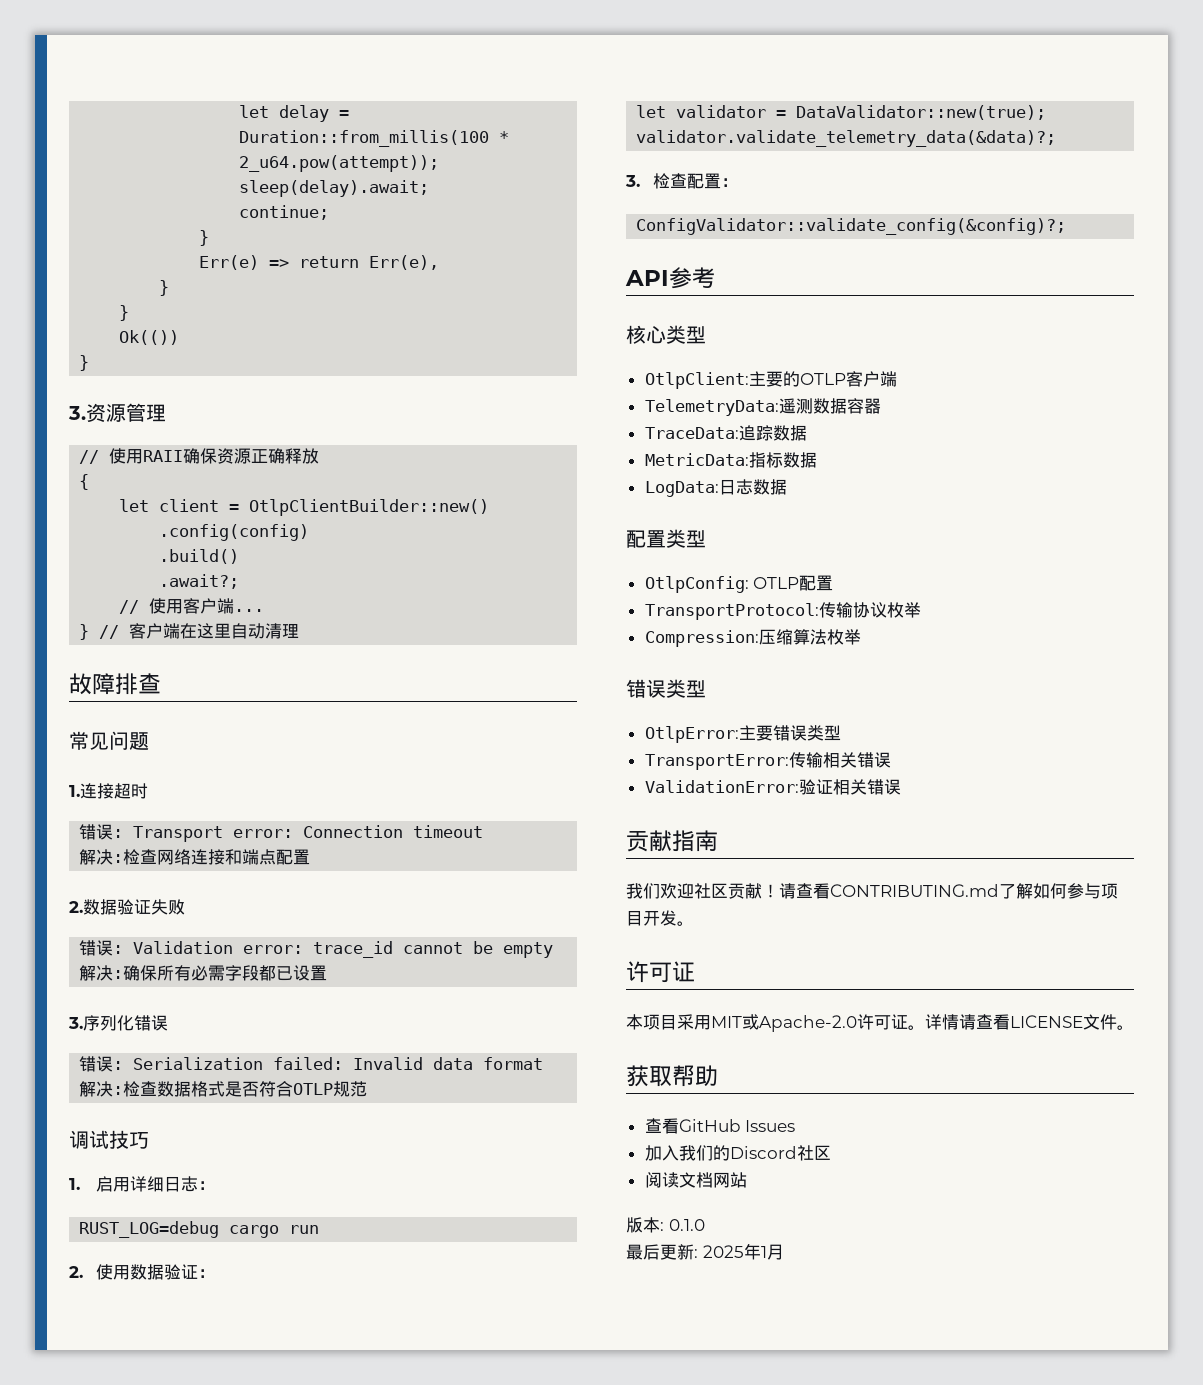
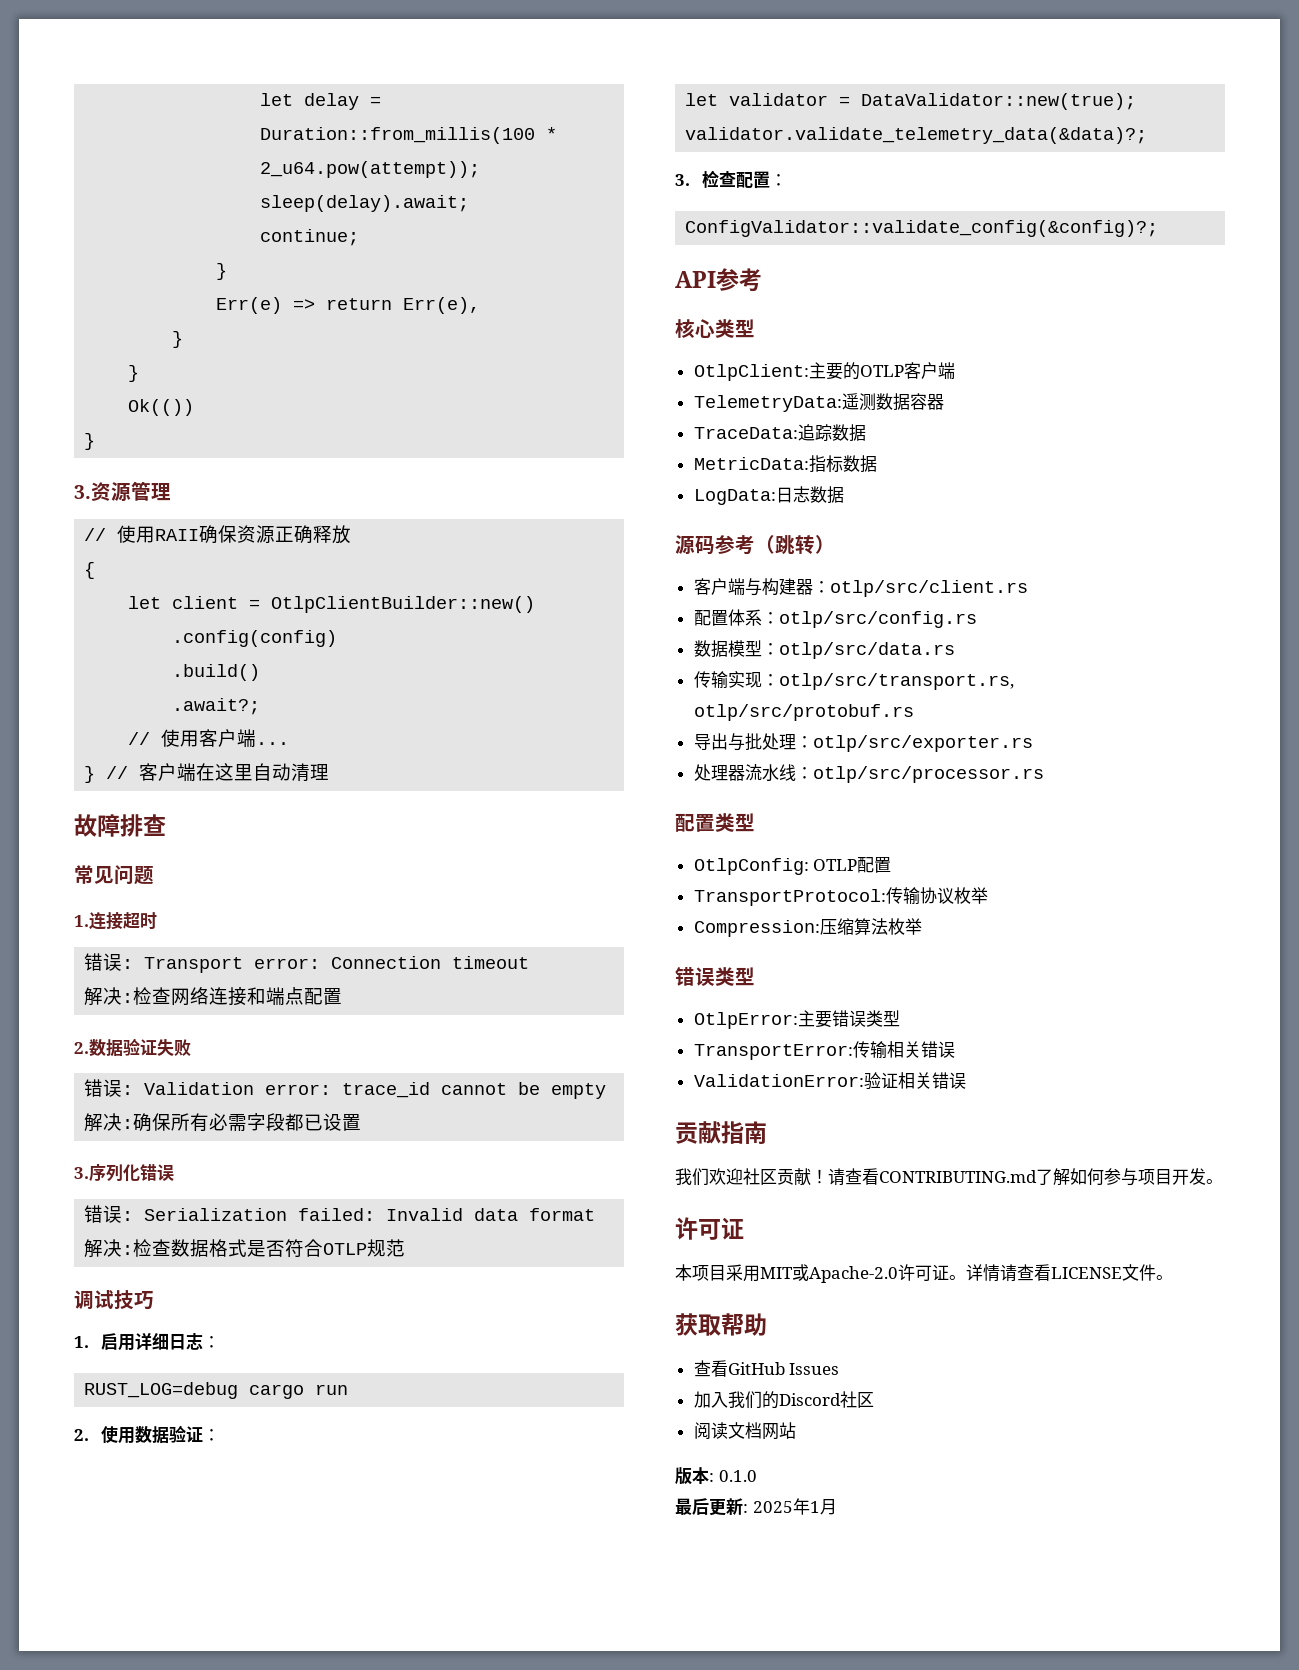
+ 源码参考（跳转）
+ 客户端与构建器：otlp/src/client.rs
+ 配置体系：otlp/src/config.rs
+ 数据模型：otlp/src/data.rs
+ 传输实现：otlp/src/transport.rs, otlp/src/protobuf.rs
+ 导出与批处理：otlp/src/exporter.rs
+ 处理器流水线：otlp/src/processor.rs

